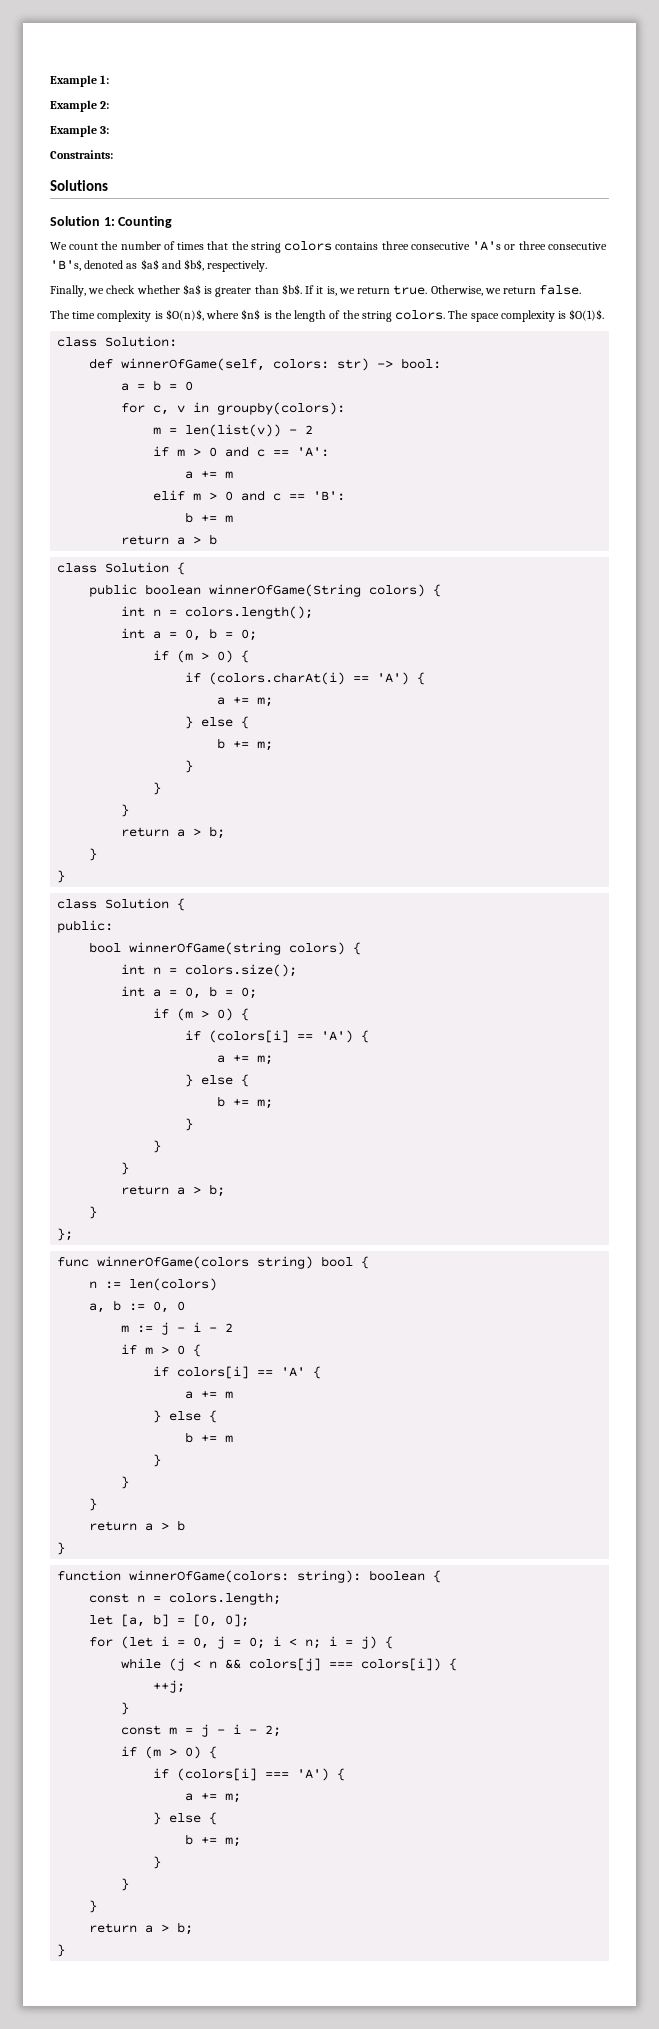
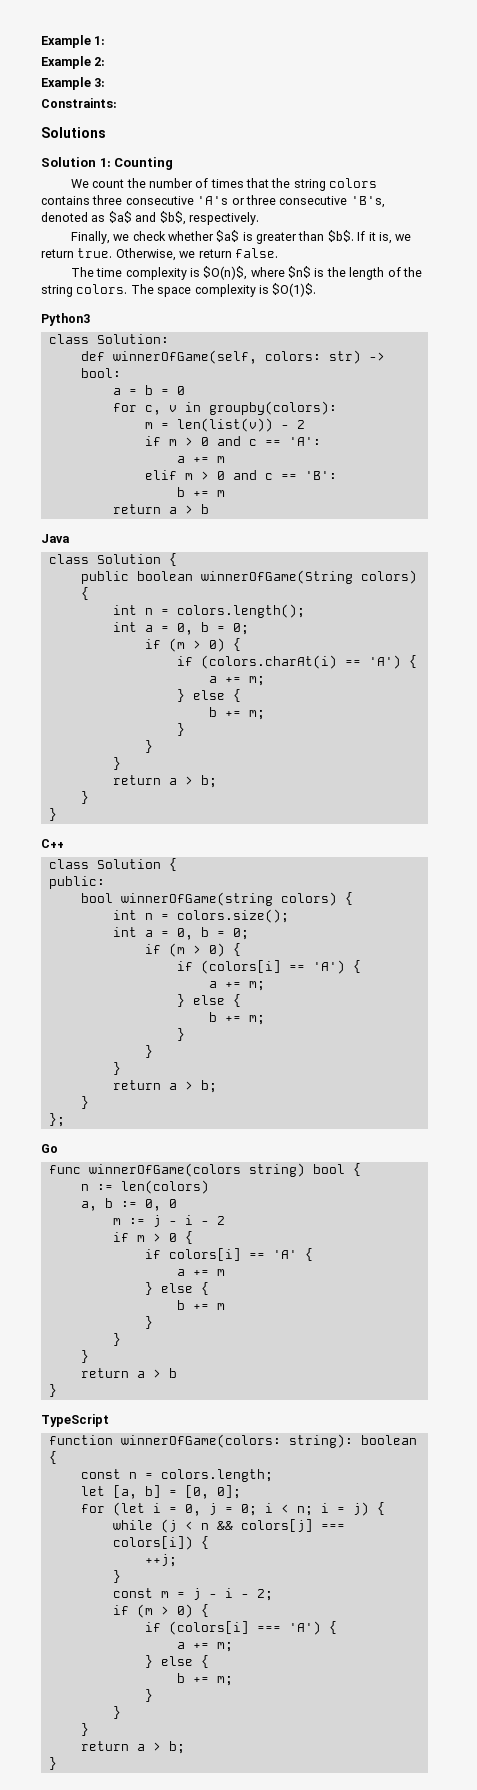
+ Python3
+ Java
+ C++
+ Go
+ TypeScript

